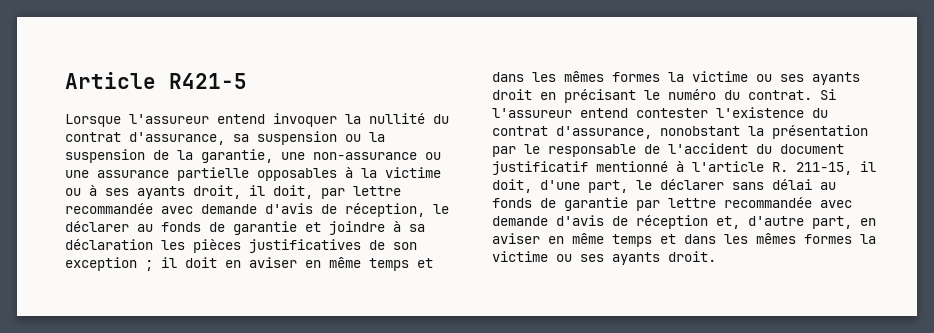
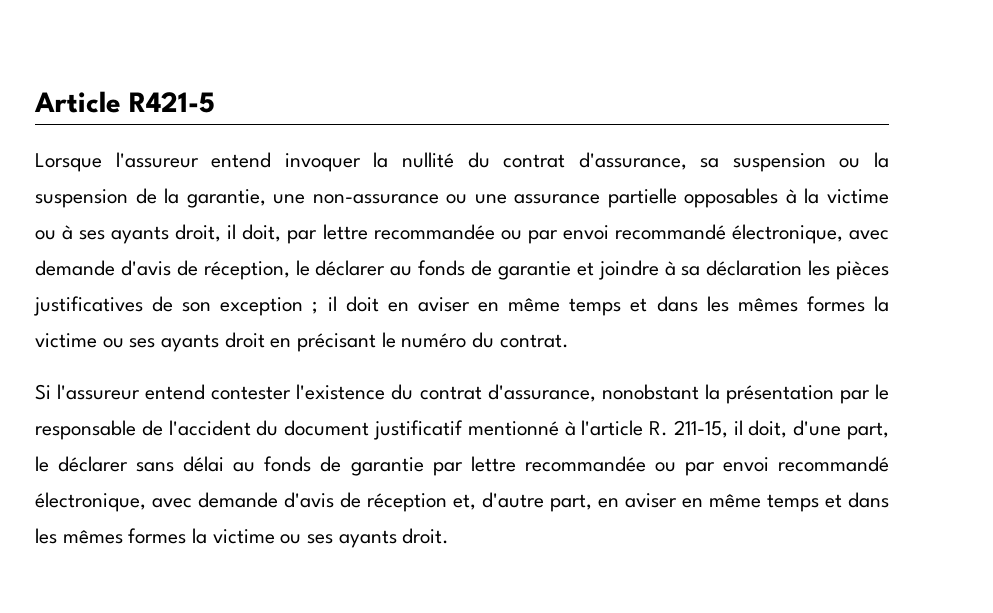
- Lorsque l'assureur entend invoquer la nullité du contrat d'assurance, sa suspension ou la suspension de la garantie, une non-assurance ou une assurance partielle opposables à la victime ou à ses ayants droit, il doit, par lettre recommandée avec demande d'avis de réception, le déclarer au fonds de garantie et joindre à sa déclaration les pièces justificatives de son exception ;
+ Lorsque l'assureur entend invoquer la nullité du contrat d'assurance, sa suspension ou la suspension de la garantie, une non-assurance ou une assurance partielle opposables à la victime ou à ses ayants droit, il doit, par lettre recommandée ou par envoi recommandé électronique, avec demande d'avis de réception, le déclarer au fonds de garantie et joindre à sa déclaration les pièces justificatives de son exception ;
- il doit en aviser en même temps et dans les mêmes formes la victime ou ses ayants droit en précisant le numéro du contrat. Si l'assureur entend contester l'existence du contrat d'assurance, nonobstant la présentation par le responsable de l'accident du document justificatif mentionné à l'article R. 211-15, il doit, d'une part, le déclarer sans délai au fonds de garantie par lettre recommandée avec demande d'avis de réception et, d'autre part, en aviser en même temps et dans les mêmes formes la victime ou ses ayants droit.
+ il doit en aviser en même temps et dans les mêmes formes la victime ou ses ayants droit en précisant le numéro du contrat.
+ Si l'assureur entend contester l'existence du contrat d'assurance, nonobstant la présentation par le responsable de l'accident du document justificatif mentionné à l'article R. 211-15, il doit, d'une part, le déclarer sans délai au fonds de garantie par lettre recommandée ou par envoi recommandé électronique, avec demande d'avis de réception et, d'autre part, en aviser en même temps et dans les mêmes formes la victime ou ses ayants droit.

